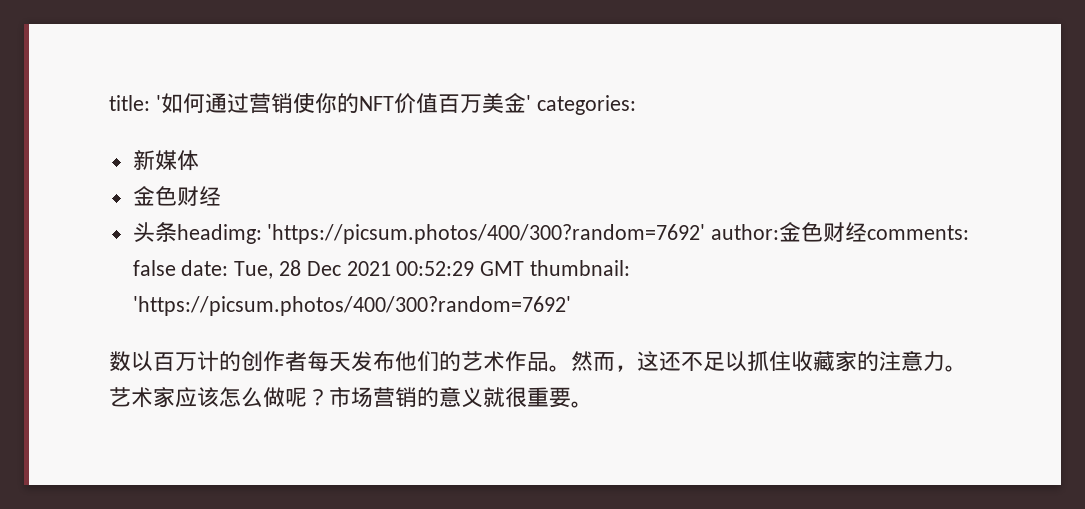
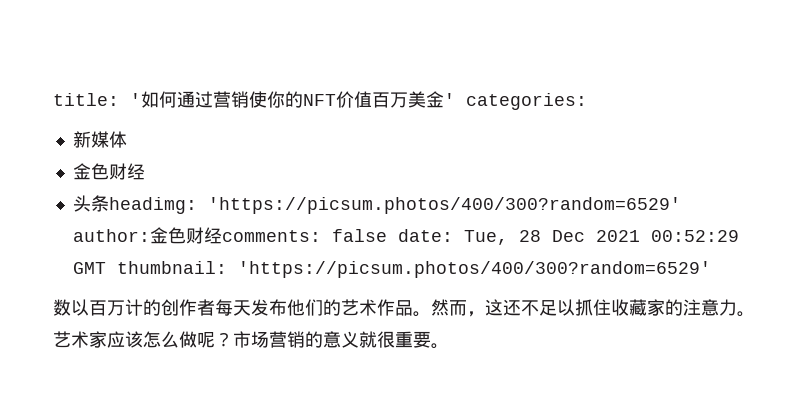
- 头条headimg: 'https://picsum.photos/400/300?random=7692' author:金色财经comments: false date: Tue, 28 Dec 2021 00:52:29 GMT thumbnail: 'https://picsum.photos/400/300?random=7692'
+ 头条headimg: 'https://picsum.photos/400/300?random=6529' author:金色财经comments: false date: Tue, 28 Dec 2021 00:52:29 GMT thumbnail: 'https://picsum.photos/400/300?random=6529'

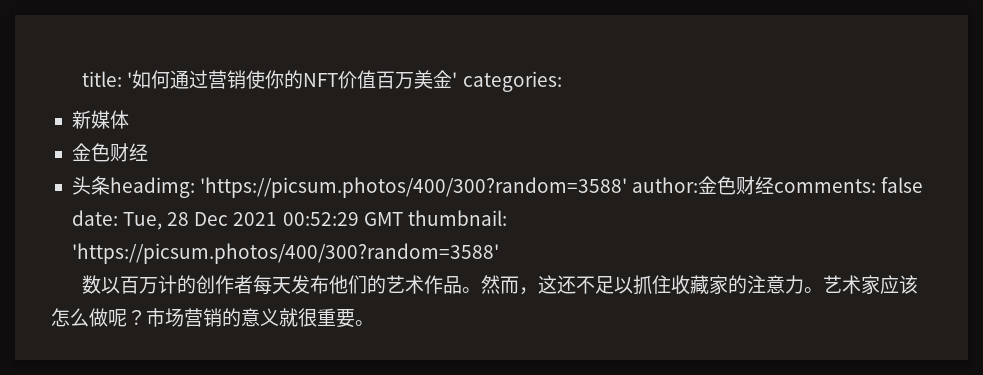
- 头条headimg: 'https://picsum.photos/400/300?random=6529' author:金色财经comments: false date: Tue, 28 Dec 2021 00:52:29 GMT thumbnail: 'https://picsum.photos/400/300?random=6529'
+ 头条headimg: 'https://picsum.photos/400/300?random=3588' author:金色财经comments: false date: Tue, 28 Dec 2021 00:52:29 GMT thumbnail: 'https://picsum.photos/400/300?random=3588'

